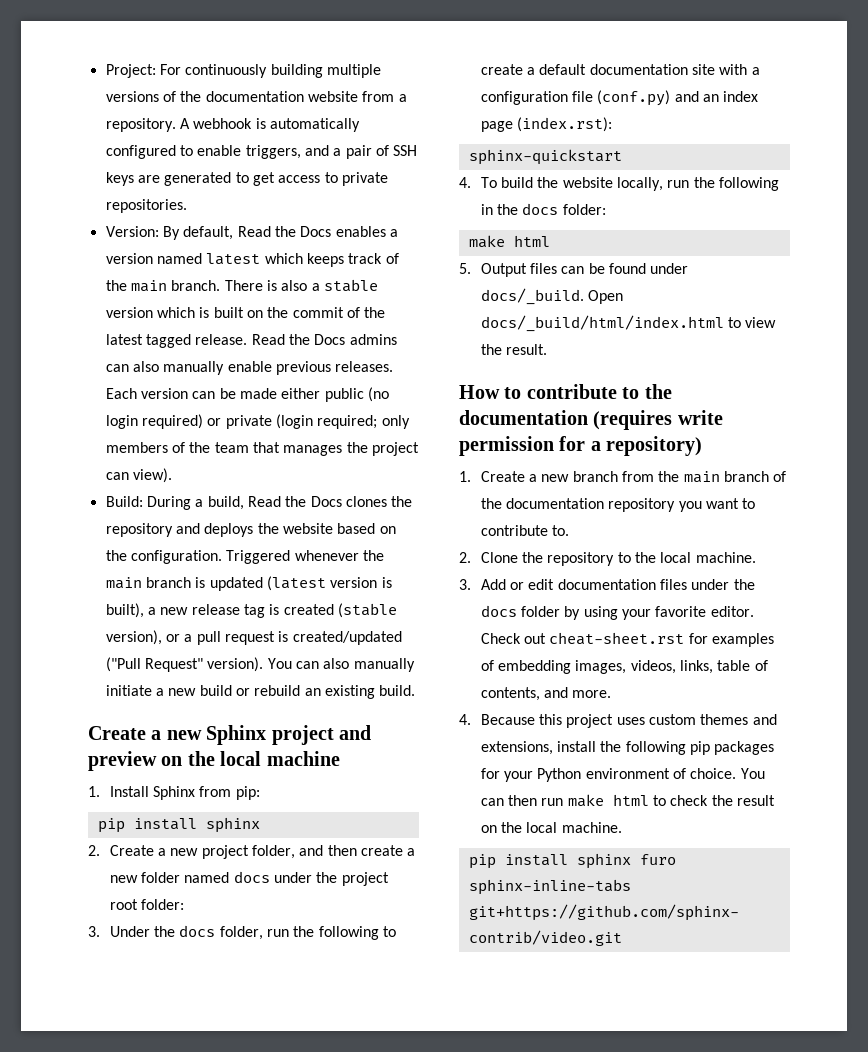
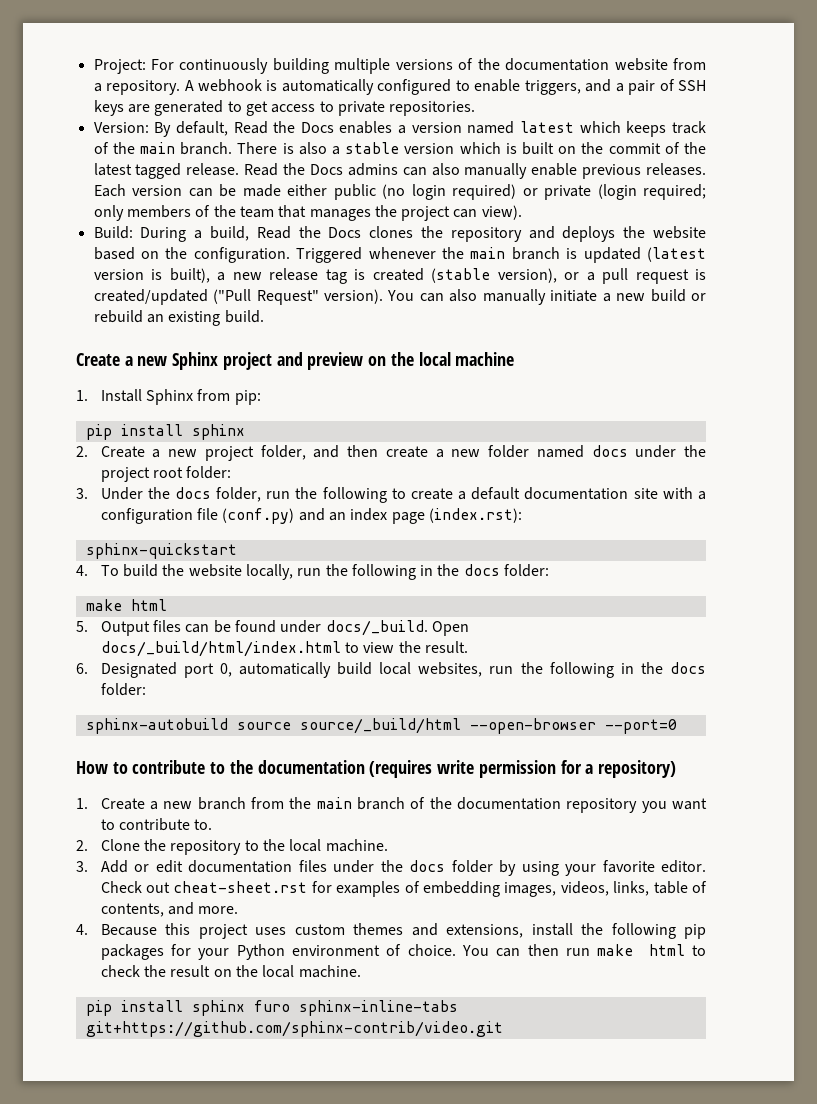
+ 6. Designated port 0, automatically build local websites, run the following in the docs folder:
+ sphinx-autobuild source source/_build/html --open-browser --port=0

